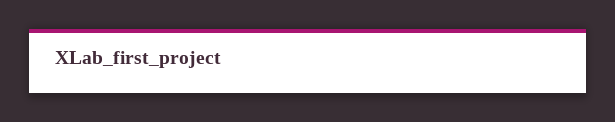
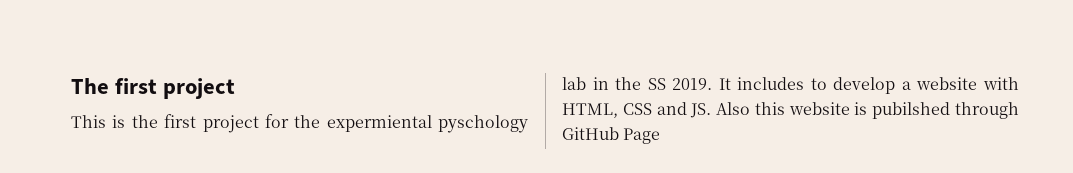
- XLab_first_project
+ The first project
+ This is the first project for the expermiental pyschology lab in the SS 2019. It includes to develop a website with HTML, CSS and JS. Also this website is pubilshed through GitHub Page

